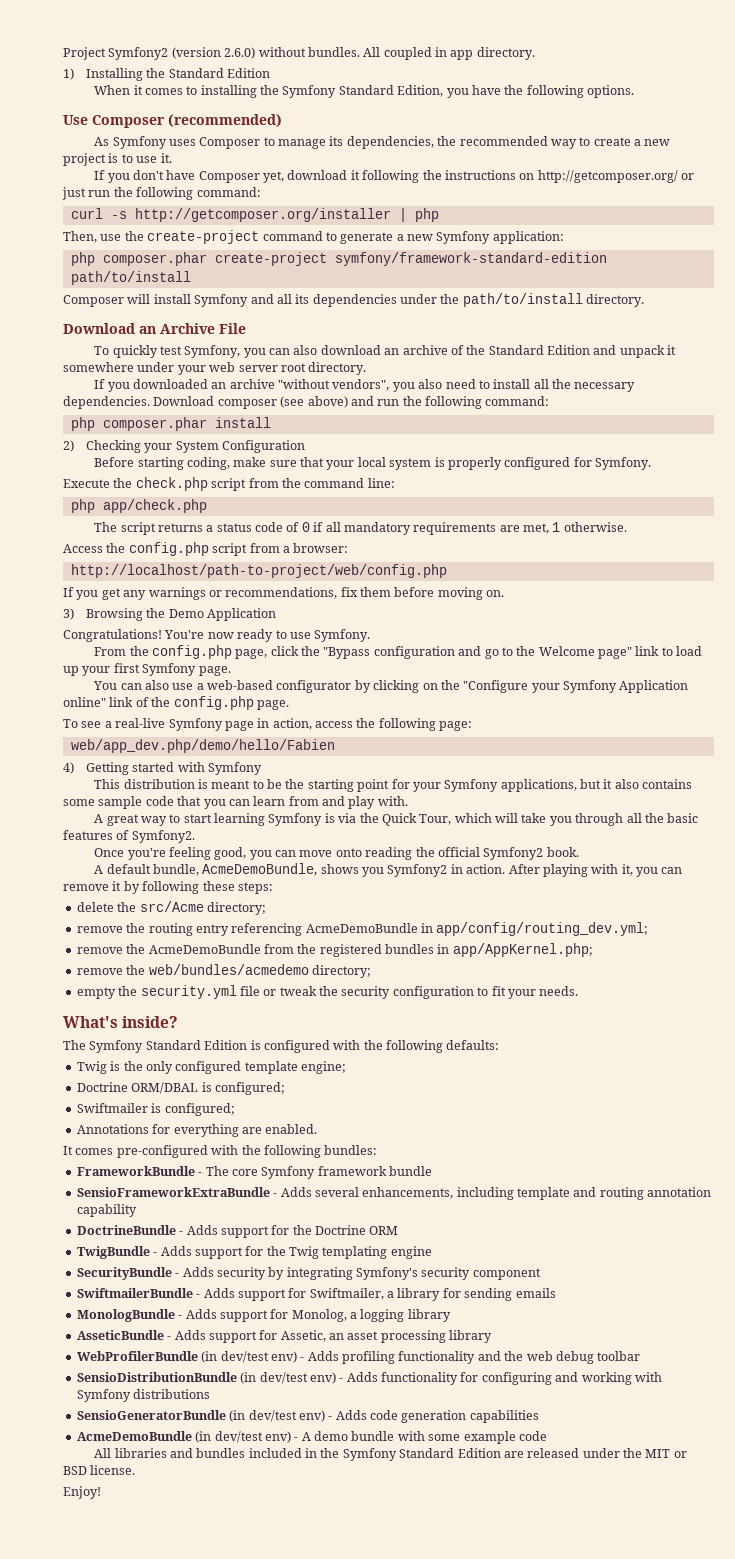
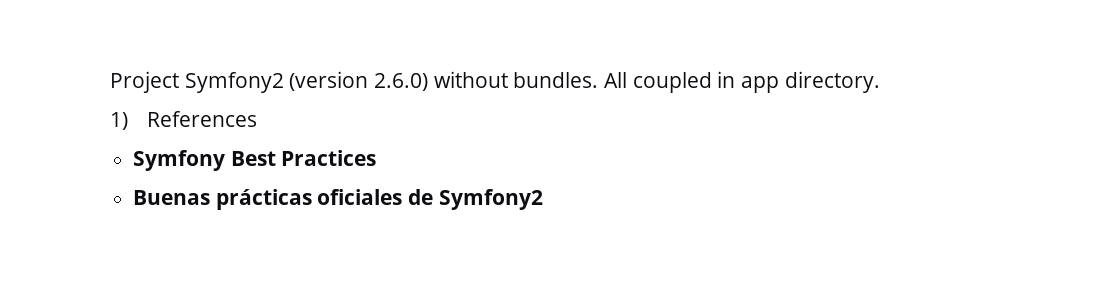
- 1) Installing the Standard Edition
- When it comes to installing the Symfony Standard Edition, you have the following options.
- Use Composer (recommended)
- As Symfony uses Composer to manage its dependencies, the recommended way to create a new project is to use it.
- If you don't have Composer yet, download it following the instructions on http://getcomposer.org/ or just run the following command:
- curl -s http://getcomposer.org/installer | php
- Then, use the create-project command to generate a new Symfony application:
- php composer.phar create-project symfony/framework-standard-edition path/to/install
- Composer will install Symfony and all its dependencies under the path/to/install directory.
- Download an Archive File
- To quickly test Symfony, you can also download an archive of the Standard Edition and unpack it somewhere under your web server root directory.
- If you downloaded an archive "without vendors", you also need to install all the necessary dependencies. Download composer (see above) and run the following command:
- php composer.phar install
- 2) Checking your System Configuration
- Before starting coding, make sure that your local system is properly configured for Symfony.
- Execute the check.php script from the command line:
- php app/check.php
- The script returns a status code of 0 if all mandatory requirements are met, 1 otherwise.
- Access the config.php script from a browser:
- http://localhost/path-to-project/web/config.php
- If you get any warnings or recommendations, fix them before moving on.
- 3) Browsing the Demo Application
- Congratulations! You're now ready to use Symfony.
- From the config.php page, click the "Bypass configuration and go to the Welcome page" link to load up your first Symfony page.
- You can also use a web-based configurator by clicking on the "Configure your Symfony Application online" link of the config.php page.
- To see a real-live Symfony page in action, access the following page:
- web/app_dev.php/demo/hello/Fabien
- 4) Getting started with Symfony
- This distribution is meant to be the starting point for your Symfony applications, but it also contains some sample code that you can learn from and play with.
- A great way to start learning Symfony is via the Quick Tour, which will take you through all the basic features of Symfony2.
- Once you're feeling good, you can move onto reading the official Symfony2 book.
- A default bundle, AcmeDemoBundle, shows you Symfony2 in action. After playing with it, you can remove it by following these steps:
- delete the src/Acme directory;
- remove the routing entry referencing AcmeDemoBundle in app/config/routing_dev.yml;
- remove the AcmeDemoBundle from the registered bundles in app/AppKernel.php;
- remove the web/bundles/acmedemo directory;
- empty the security.yml file or tweak the security configuration to fit your needs.
- What's inside?
- The Symfony Standard Edition is configured with the following defaults:
- Twig is the only configured template engine;
- Doctrine ORM/DBAL is configured;
- Swiftmailer is configured;
- Annotations for everything are enabled.
- It comes pre-configured with the following bundles:
- FrameworkBundle - The core Symfony framework bundle
- SensioFrameworkExtraBundle - Adds several enhancements, including template and routing annotation capability
- DoctrineBundle - Adds support for the Doctrine ORM
- TwigBundle - Adds support for the Twig templating engine
- SecurityBundle - Adds security by integrating Symfony's security component
- SwiftmailerBundle - Adds support for Swiftmailer, a library for sending emails
- MonologBundle - Adds support for Monolog, a logging library
- AsseticBundle - Adds support for Assetic, an asset processing library
- WebProfilerBundle (in dev/test env) - Adds profiling functionality and the web debug toolbar
- SensioDistributionBundle (in dev/test env) - Adds functionality for configuring and working with Symfony distributions
- SensioGeneratorBundle (in dev/test env) - Adds code generation capabilities
- AcmeDemoBundle (in dev/test env) - A demo bundle with some example code
- All libraries and bundles included in the Symfony Standard Edition are released under the MIT or BSD license.
- Enjoy!
+ 1) References
+ Symfony Best Practices
+ Buenas prácticas oficiales de Symfony2

